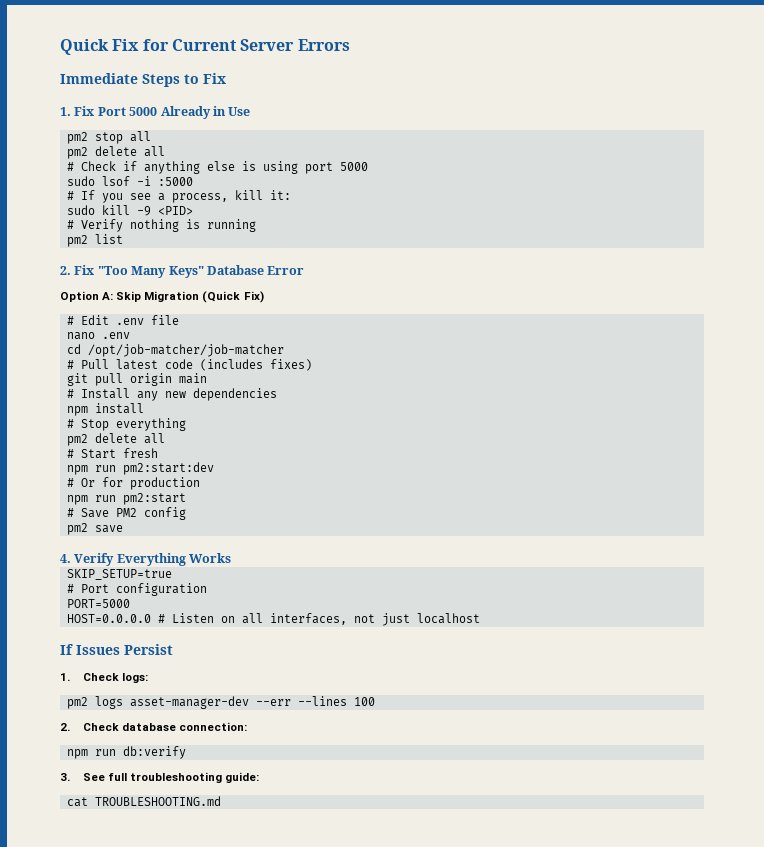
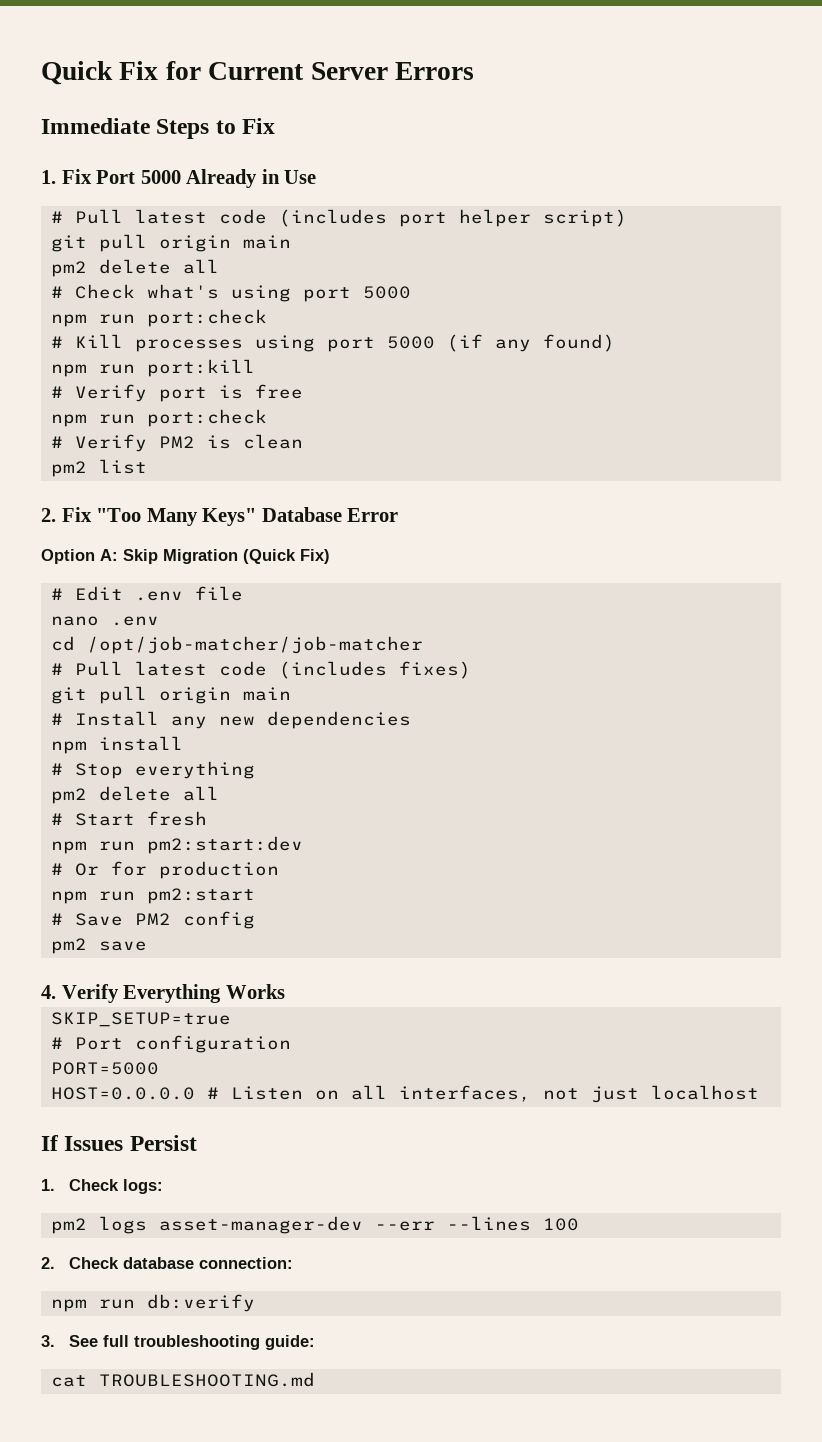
- pm2 stop all
+ # Pull latest code (includes port helper script)
+ git pull origin main
- # Check if anything else is using port 5000
- sudo lsof -i :5000
- # If you see a process, kill it:
- sudo kill -9 <PID>
- # Verify nothing is running
+ # Check what's using port 5000
+ npm run port:check
+ # Kill processes using port 5000 (if any found)
+ npm run port:kill
+ # Verify port is free
+ npm run port:check
+ # Verify PM2 is clean

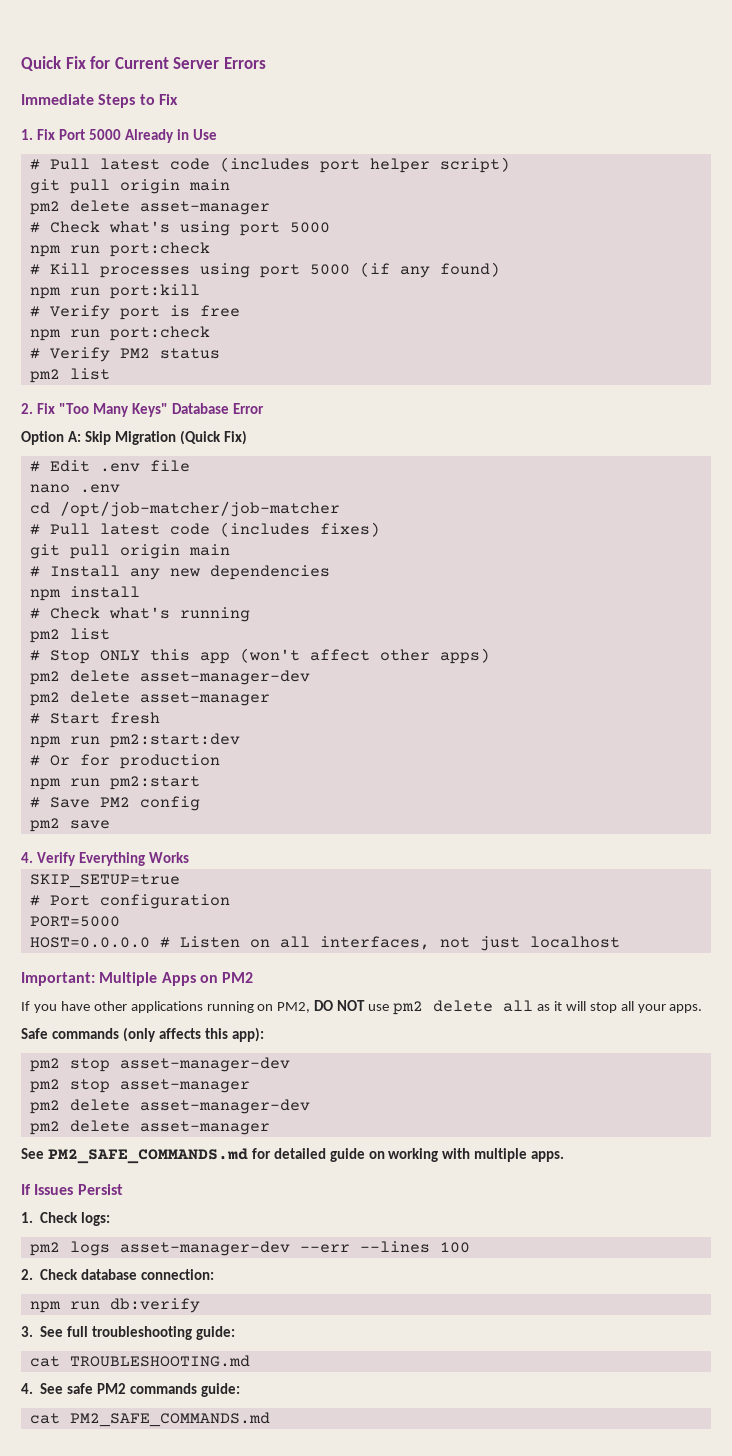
  # Pull latest code (includes port helper script)
  git pull origin main
- pm2 delete all
+ pm2 delete asset-manager
- # Verify PM2 is clean
+ # Verify PM2 status
- # Stop everything
- pm2 delete all
+ # Check what's running
+ pm2 list
+ # Stop ONLY this app (won't affect other apps)
+ pm2 delete asset-manager-dev
+ pm2 delete asset-manager
+ Important: Multiple Apps on PM2
+ If you have other applications running on PM2, DO NOT use pm2 delete all as it will stop all your apps.
+ Safe commands (only affects this app):
+ pm2 stop asset-manager-dev
+ pm2 stop asset-manager
+ pm2 delete asset-manager-dev
+ pm2 delete asset-manager
+ See PM2_SAFE_COMMANDS.md for detailed guide on working with multiple apps.
+ 4. See safe PM2 commands guide:
+ cat PM2_SAFE_COMMANDS.md

